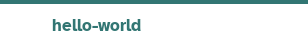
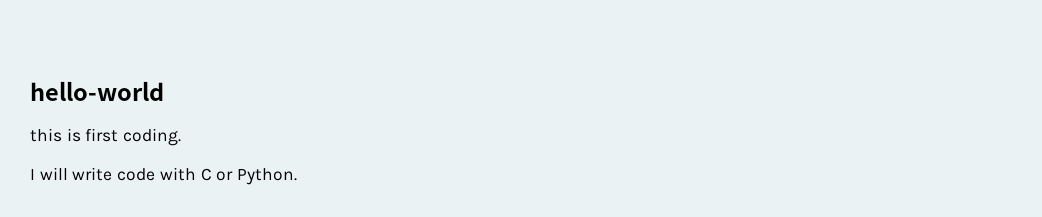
+ this is first coding.
+ I will write code with C or Python.

